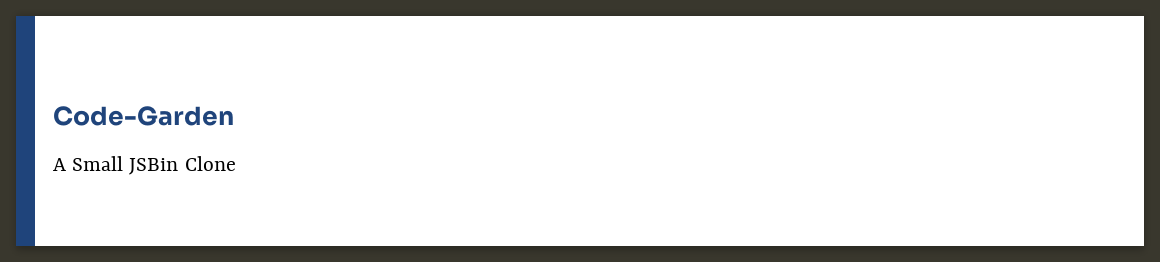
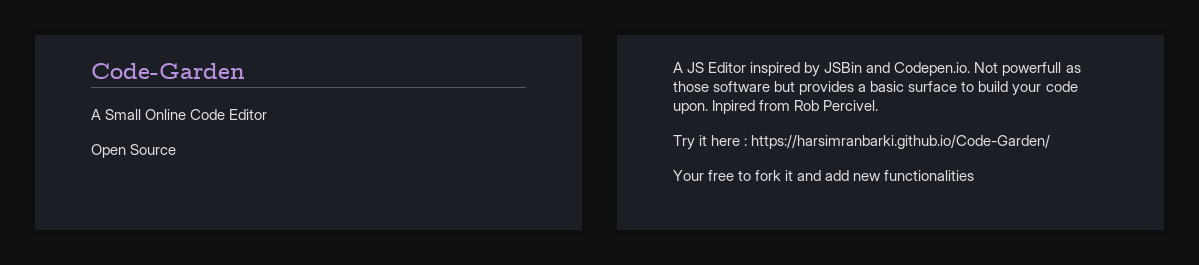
- A Small JSBin Clone
+ A Small Online Code Editor
+ Open Source
+ A JS Editor inspired by JSBin and Codepen.io. Not powerfull as those software but provides a basic surface to build your code upon. Inpired from Rob Percivel.
+ Try it here : https://harsimranbarki.github.io/Code-Garden/
+ Your free to fork it and add new functionalities

